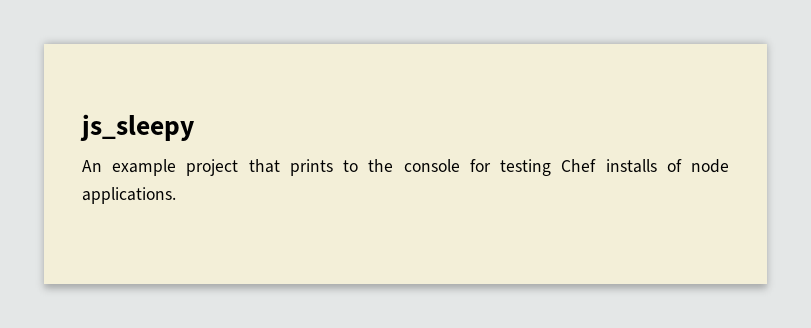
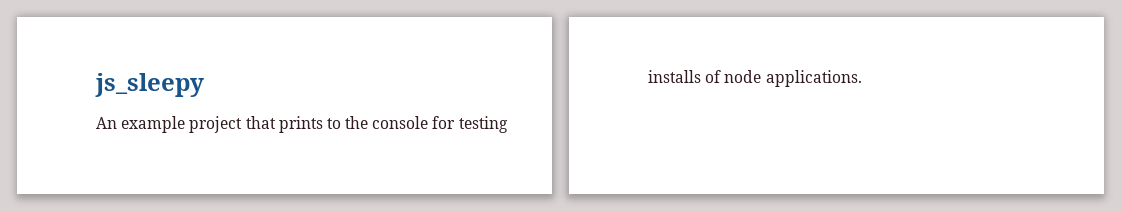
- An example project that prints to the console for testing Chef installs of node applications.
+ An example project that prints to the console for testing installs of node applications.

